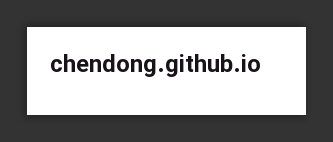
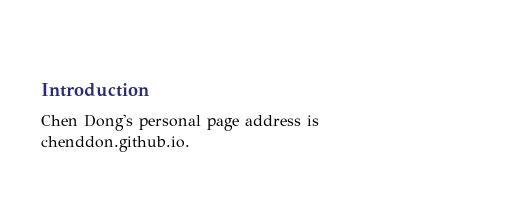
- chendong.github.io
+ Introduction
+ Chen Dong's personal page address is chenddon.github.io.

